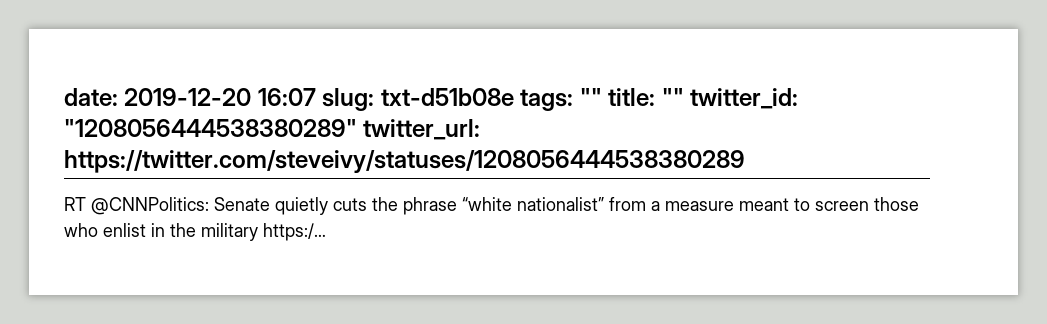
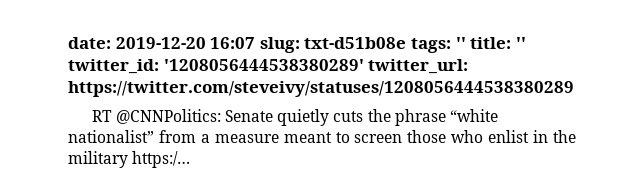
- date: 2019-12-20 16:07 slug: txt-d51b08e tags: "" title: "" twitter_id: "1208056444538380289" twitter_url: https://twitter.com/steveivy/statuses/1208056444538380289
+ date: 2019-12-20 16:07 slug: txt-d51b08e tags: '' title: '' twitter_id: '1208056444538380289' twitter_url: https://twitter.com/steveivy/statuses/1208056444538380289

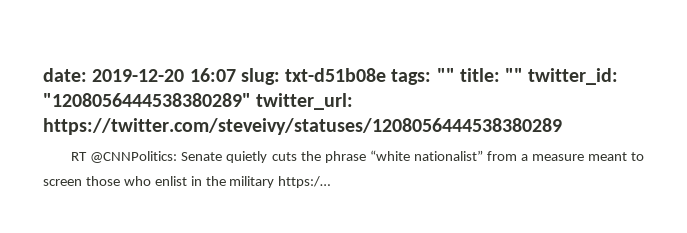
- date: 2019-12-20 16:07 slug: txt-d51b08e tags: '' title: '' twitter_id: '1208056444538380289' twitter_url: https://twitter.com/steveivy/statuses/1208056444538380289
+ date: 2019-12-20 16:07 slug: txt-d51b08e tags: "" title: "" twitter_id: "1208056444538380289" twitter_url: https://twitter.com/steveivy/statuses/1208056444538380289

